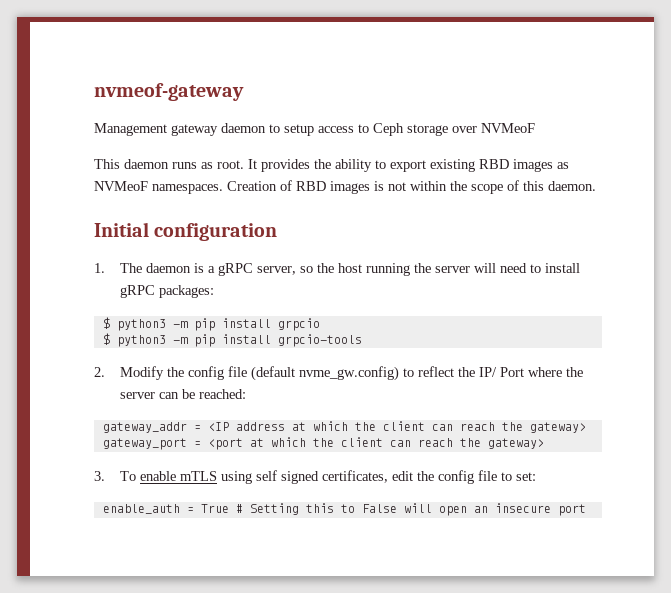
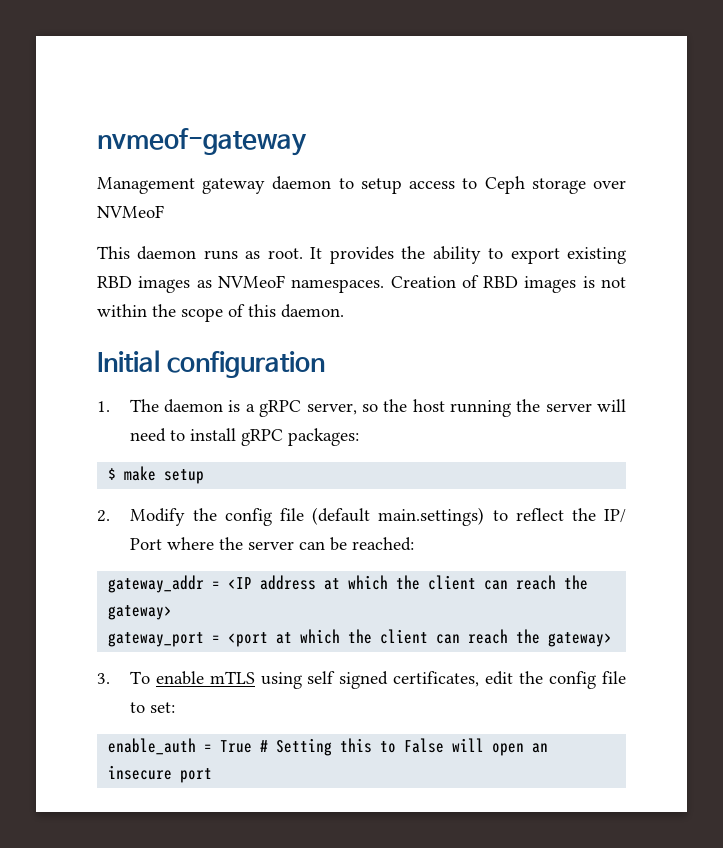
- $ python3 -m pip install grpcio
- $ python3 -m pip install grpcio-tools
+ $ make setup
- 2. Modify the config file (default nvme_gw.config) to reflect the IP/ Port where the server can be reached:
+ 2. Modify the config file (default main.settings) to reflect the IP/ Port where the server can be reached:

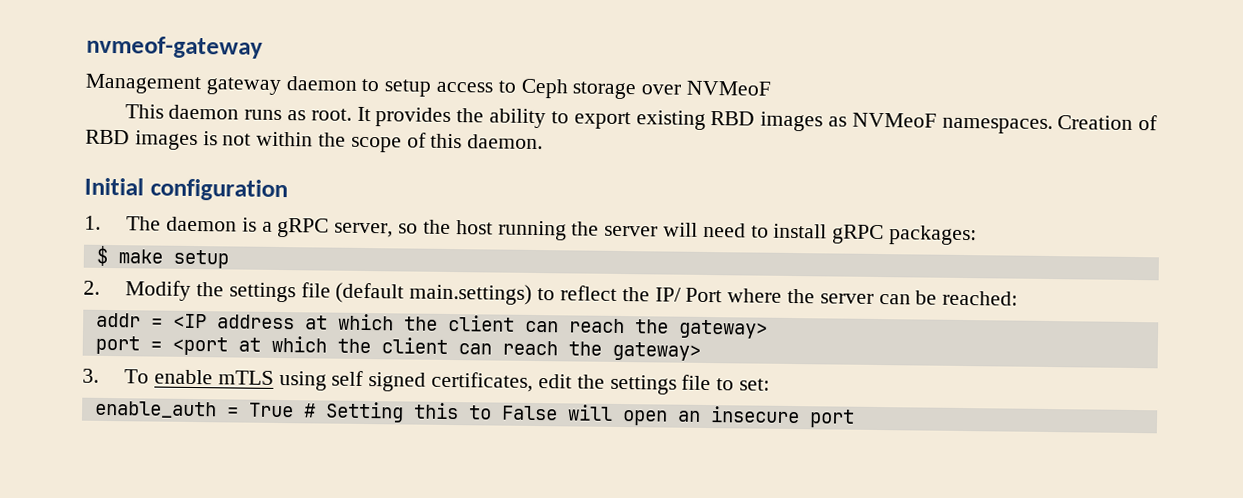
- 2. Modify the config file (default main.settings) to reflect the IP/ Port where the server can be reached:
+ 2. Modify the settings file (default main.settings) to reflect the IP/ Port where the server can be reached:
- gateway_addr = <IP address at which the client can reach the gateway>
+ addr = <IP address at which the client can reach the gateway>
- gateway_port = <port at which the client can reach the gateway>
+ port = <port at which the client can reach the gateway>
- 3. To enable mTLS using self signed certificates, edit the config file to set:
+ 3. To enable mTLS using self signed certificates, edit the settings file to set:

